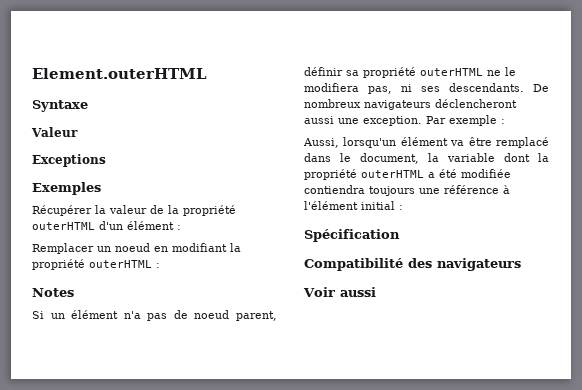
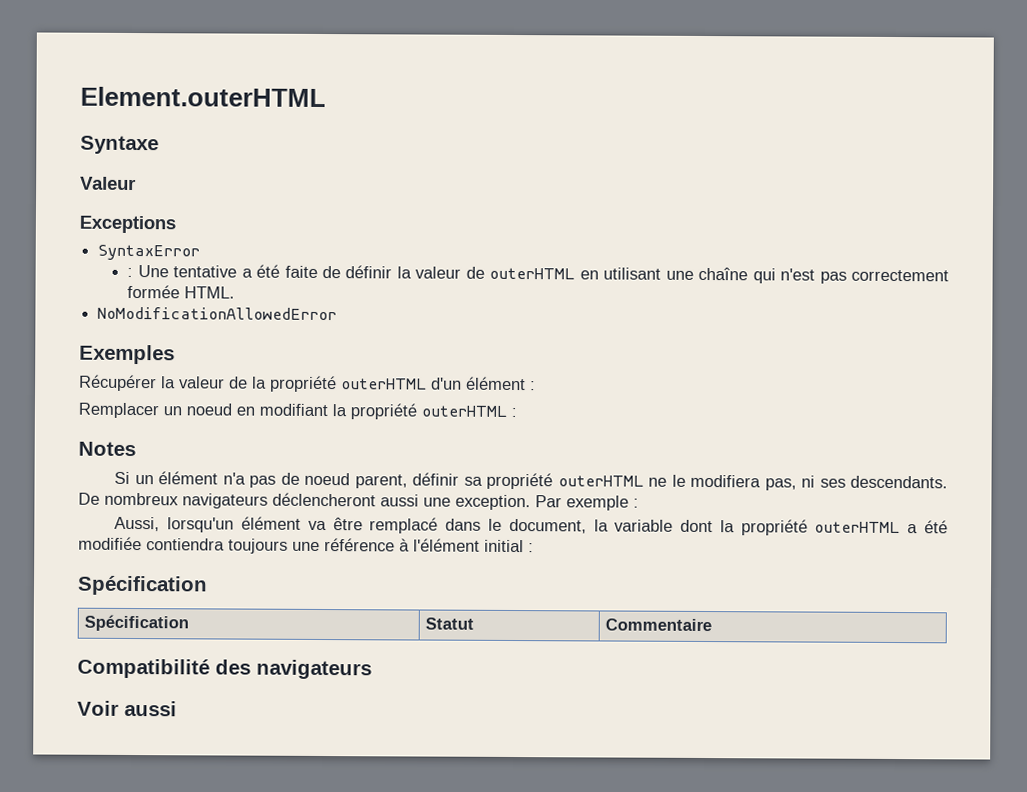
+ SyntaxError
+ : Une tentative a été faite de définir la valeur de outerHTML en utilisant une chaîne qui n'est pas correctement formée HTML.
+ NoModificationAllowedError
+ Spécification | Statut | Commentaire

